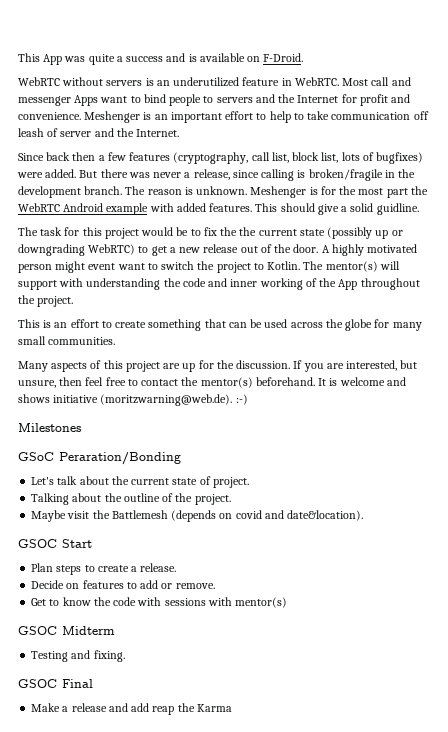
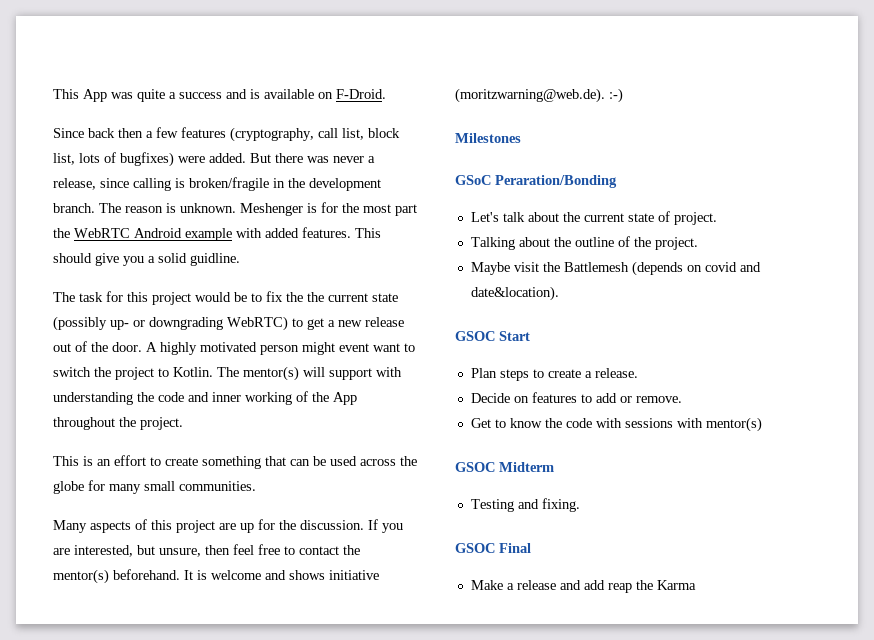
- WebRTC without servers is an underutilized feature in WebRTC. Most call and messenger Apps want to bind people to servers and the Internet for profit and convenience. Meshenger is an important effort to help to take communication off leash of server and the Internet.
- This should give a solid guidline.
+ This should give you a solid guidline.
- The task for this project would be to fix the the current state (possibly up or downgrading WebRTC) to get a new release out of the door.
+ The task for this project would be to fix the the current state (possibly up- or downgrading WebRTC) to get a new release out of the door.

